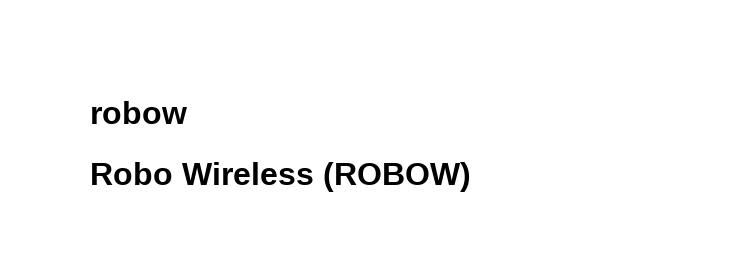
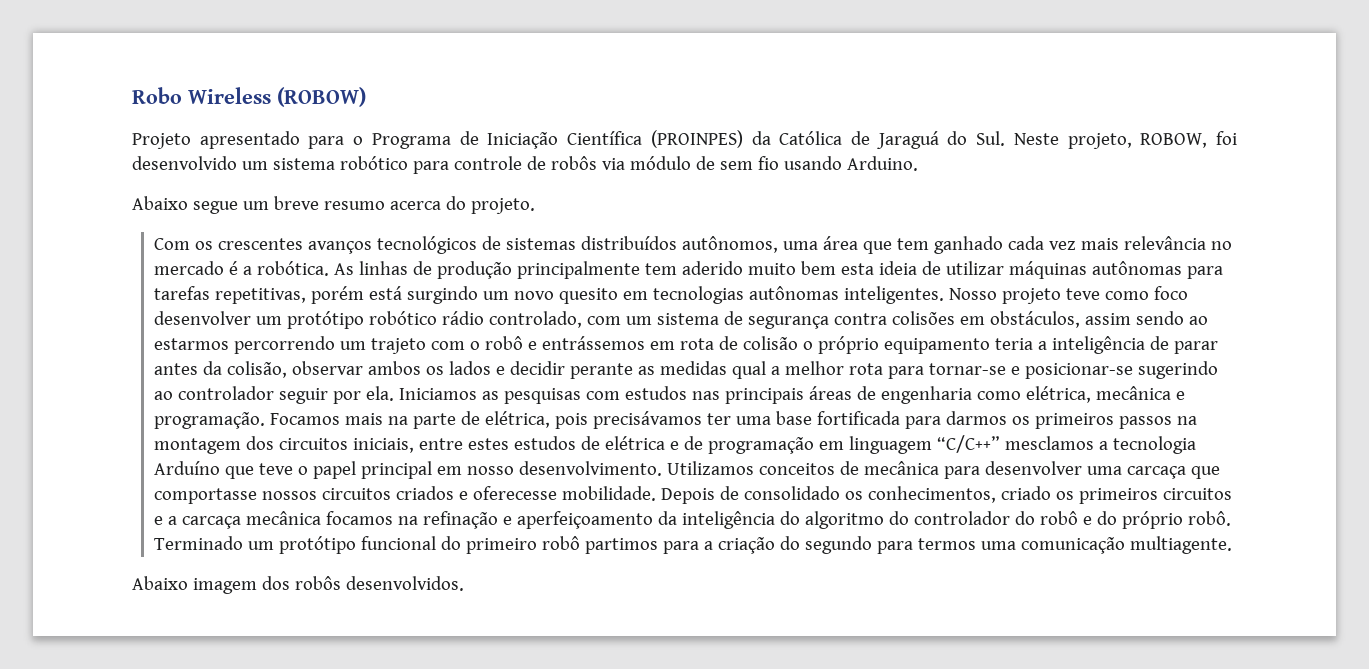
- robow
+ Projeto apresentado para o Programa de Iniciação Científica (PROINPES) da Católica de Jaraguá do Sul. Neste projeto, ROBOW, foi desenvolvido um sistema robótico para controle de robôs via módulo de sem fio usando Arduino.
+ Abaixo segue um breve resumo acerca do projeto.
+ Com os crescentes avanços tecnológicos de sistemas distribuídos autônomos, uma área que tem ganhado cada vez mais relevância no mercado é a robótica. As linhas de produção principalmente tem aderido muito bem esta ideia de utilizar máquinas autônomas para tarefas repetitivas, porém está surgindo um novo quesito em tecnologias autônomas inteligentes. Nosso projeto teve como foco desenvolver um protótipo robótico rádio controlado, com um sistema de segurança contra colisões em obstáculos, assim sendo ao estarmos percorrendo um trajeto com o robô e entrássemos em rota de colisão o próprio equipamento teria a inteligência de parar antes da colisão, observar ambos os lados e decidir perante as medidas qual a melhor rota para tornar-se e posicionar-se sugerindo ao controlador seguir por ela. Iniciamos as pesquisas com estudos nas principais áreas de engenharia como elétrica, mecânica e programação. Focamos mais na parte de elétrica, pois precisávamos ter uma base fortificada para darmos os primeiros passos na montagem dos circuitos iniciais, entre estes estudos de elétrica e de programação em linguagem “C/C++” mesclamos a tecnologia Arduíno que teve o papel principal em nosso desenvolvimento. Utilizamos conceitos de mecânica para desenvolver uma carcaça que comportasse nossos circuitos criados e oferecesse mobilidade. Depois de consolidado os conhecimentos, criado os primeiros circuitos e a carcaça mecânica focamos na refinação e aperfeiçoamento da inteligência do algoritmo do controlador do robô e do próprio robô. Terminado um protótipo funcional do primeiro robô partimos para a criação do segundo para termos uma comunicação multiagente.
+ Abaixo imagem dos robôs desenvolvidos.

